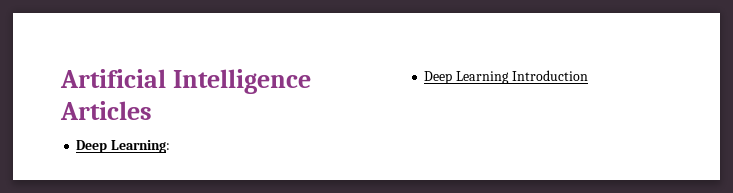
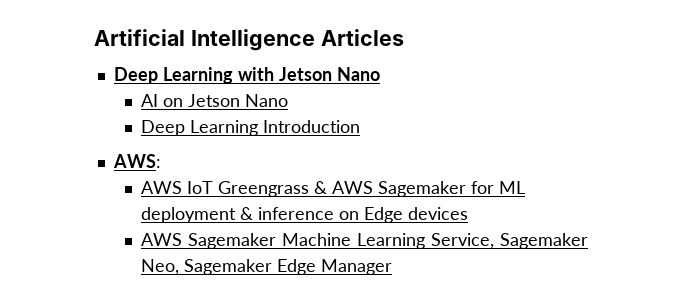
- Deep Learning:
+ Deep Learning with Jetson Nano
+ AI on Jetson Nano
  Deep Learning Introduction
+ AWS:
+ AWS IoT Greengrass & AWS Sagemaker for ML deployment & inference on Edge devices
+ AWS Sagemaker Machine Learning Service, Sagemaker Neo, Sagemaker Edge Manager

